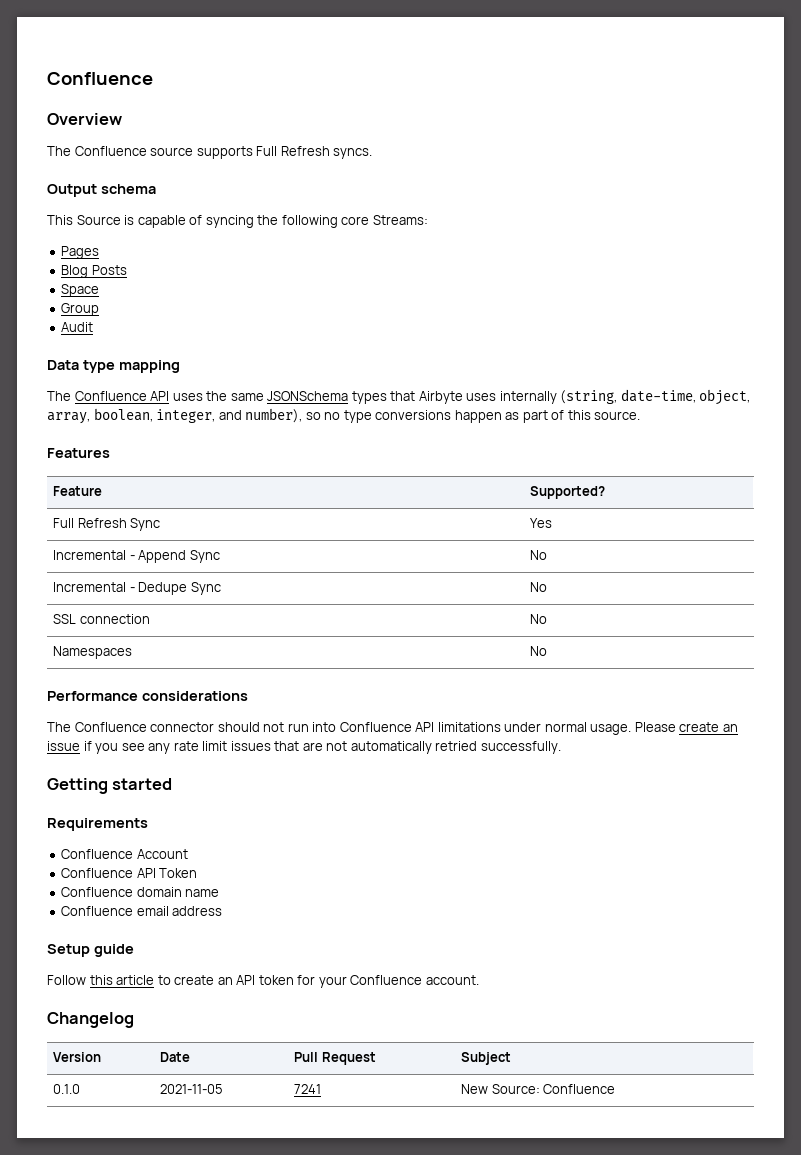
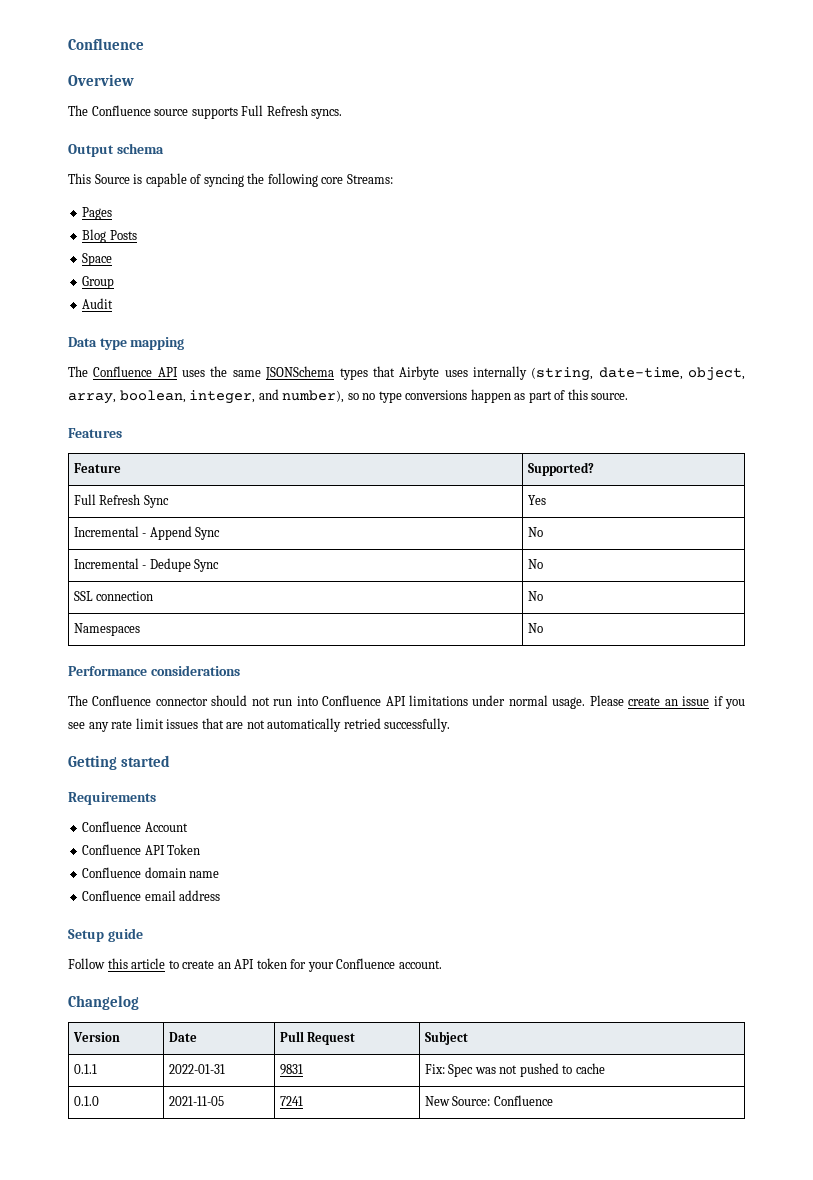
+ 0.1.1 | 2022-01-31 | 9831 | Fix: Spec was not pushed to cache

